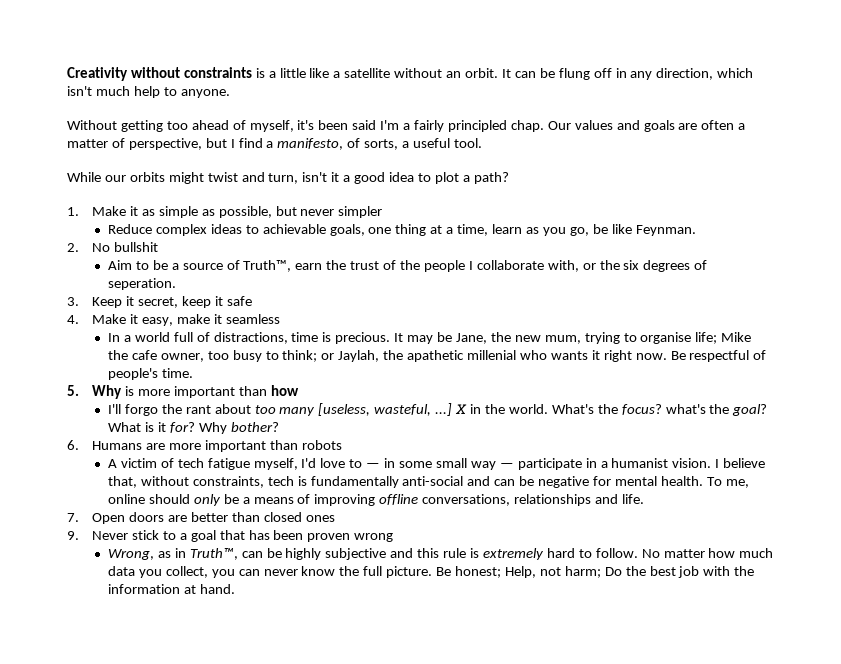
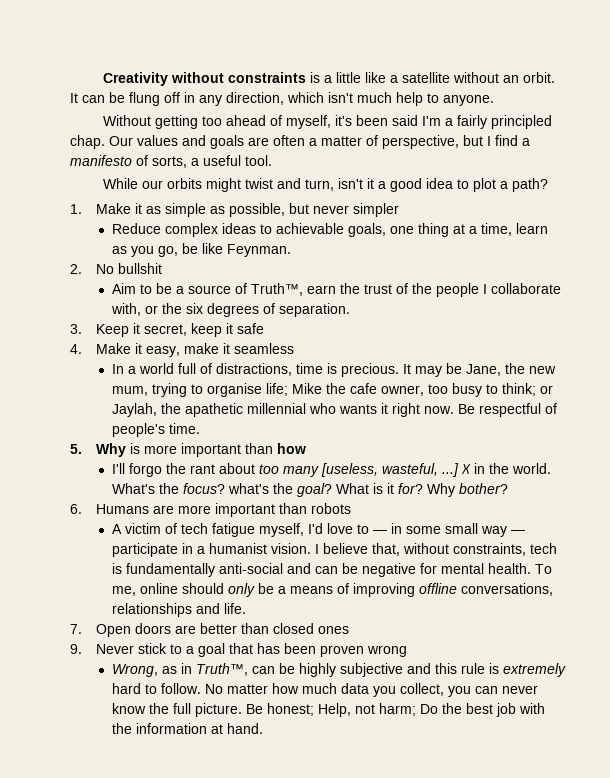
- Our values and goals are often a matter of perspective, but I find a manifesto, of sorts, a useful tool.
+ Our values and goals are often a matter of perspective, but I find a manifesto of sorts, a useful tool.
- Aim to be a source of Truth™, earn the trust of the people I collaborate with, or the six degrees of seperation.
+ Aim to be a source of Truth™, earn the trust of the people I collaborate with, or the six degrees of separation.
- It may be Jane, the new mum, trying to organise life; Mike the cafe owner, too busy to think; or Jaylah, the apathetic millenial who wants it right now.
+ It may be Jane, the new mum, trying to organise life; Mike the cafe owner, too busy to think; or Jaylah, the apathetic millennial who wants it right now.

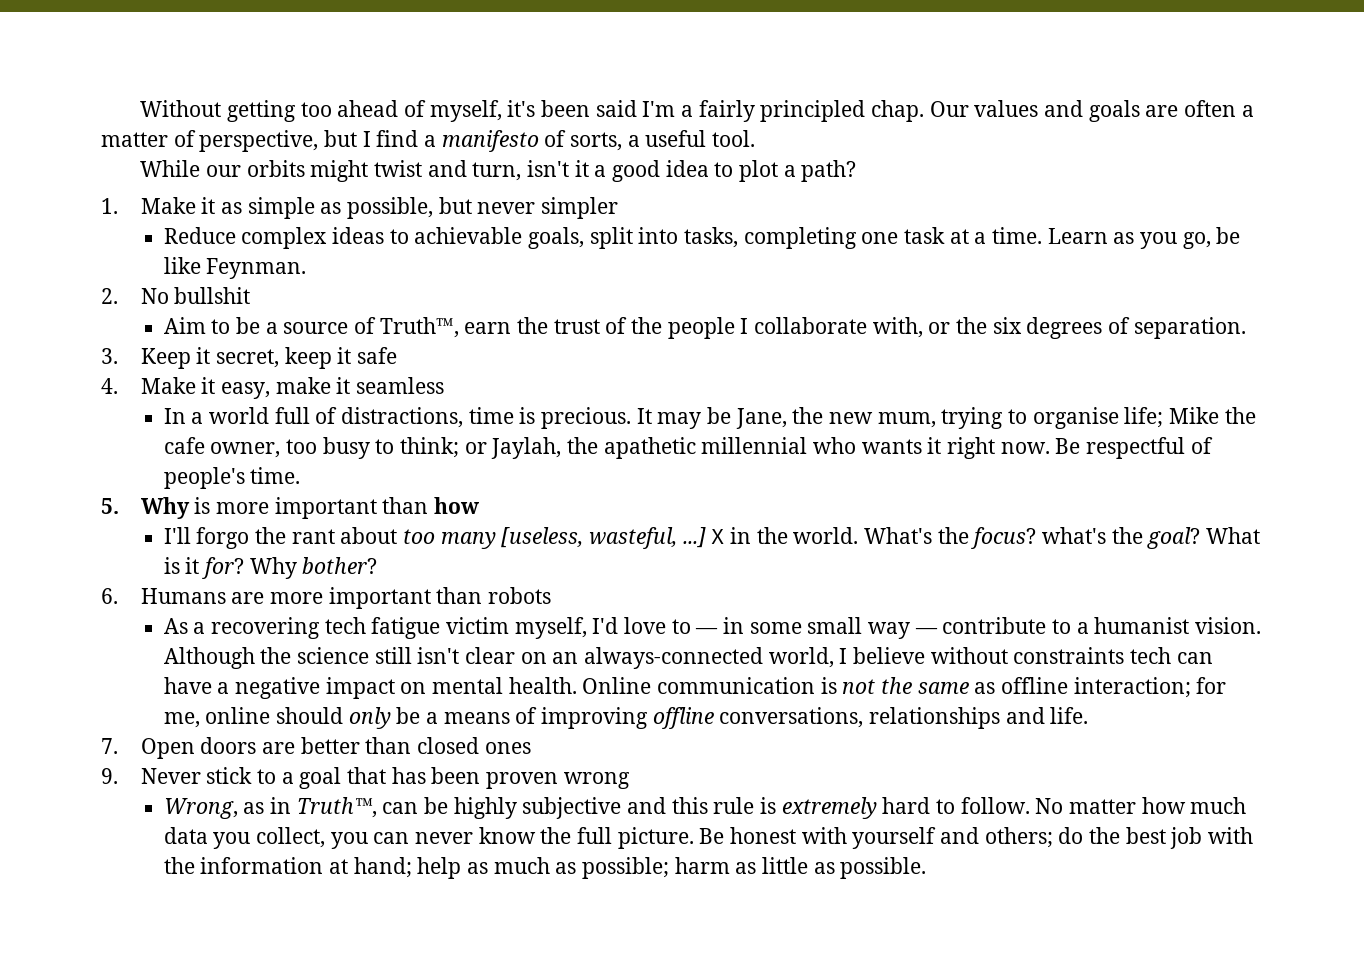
- Creativity without constraints is a little like a satellite without an orbit. It can be flung off in any direction, which isn't much help to anyone.
- Reduce complex ideas to achievable goals, one thing at a time, learn as you go, be like Feynman.
+ Reduce complex ideas to achievable goals, split into tasks, completing one task at a time. Learn as you go, be like Feynman.
- A victim of tech fatigue myself, I'd love to — in some small way — participate in a humanist vision.
+ As a recovering tech fatigue victim myself, I'd love to — in some small way — contribute to a humanist vision.
- I believe that, without constraints, tech is fundamentally anti-social and can be negative for mental health. To me, online should only be a means of improving offline conversations, relationships and life.
+ Although the science still isn't clear on an always-connected world, I believe without constraints tech can have a negative impact on mental health. Online communication is not the same as offline interaction; for me, online should only be a means of improving offline conversations, relationships and life.
- Be honest; Help, not harm; Do the best job with the information at hand.
+ Be honest with yourself and others; do the best job with the information at hand; help as much as possible; harm as little as possible.

